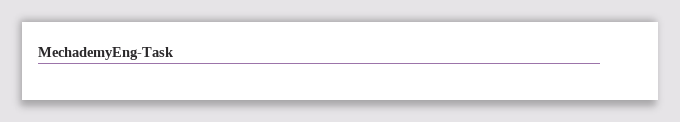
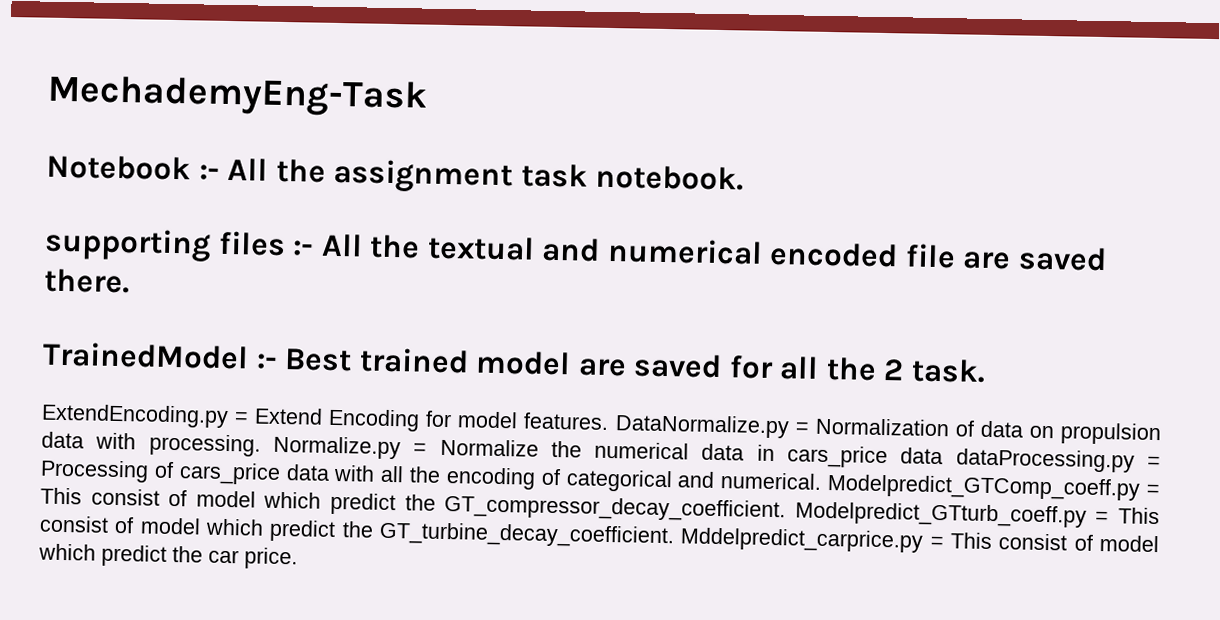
+ Notebook :- All the assignment task notebook.
+ supporting files :- All the textual and numerical encoded file are saved there.
+ TrainedModel :- Best trained model are saved for all the 2 task.
+ ExtendEncoding.py = Extend Encoding for model features. DataNormalize.py = Normalization of data on propulsion data with processing. Normalize.py = Normalize the numerical data in cars_price data dataProcessing.py = Processing of cars_price data with all the encoding of categorical and numerical. Modelpredict_GTComp_coeff.py = This consist of model which predict the GT_compressor_decay_coefficient. Modelpredict_GTturb_coeff.py = This consist of model which predict the GT_turbine_decay_coefficient. Mddelpredict_carprice.py = This consist of model which predict the car price.

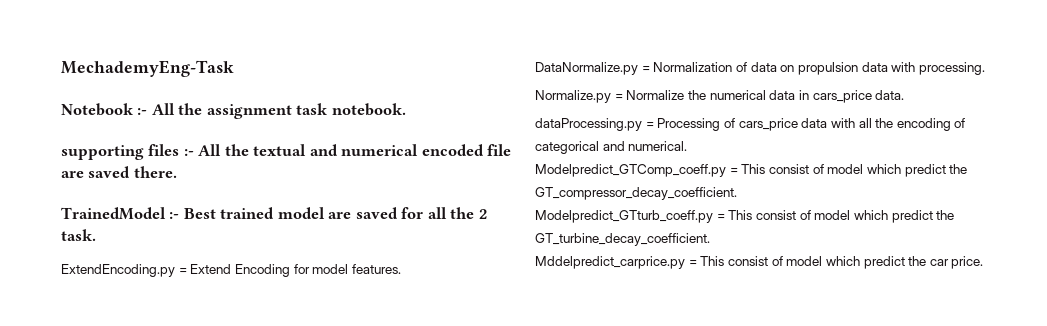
- ExtendEncoding.py = Extend Encoding for model features. DataNormalize.py = Normalization of data on propulsion data with processing. Normalize.py = Normalize the numerical data in cars_price data dataProcessing.py = Processing of cars_price data with all the encoding of categorical and numerical. Modelpredict_GTComp_coeff.py = This consist of model which predict the GT_compressor_decay_coefficient. Modelpredict_GTturb_coeff.py = This consist of model which predict the GT_turbine_decay_coefficient. Mddelpredict_carprice.py = This consist of model which predict the car price.
+ ExtendEncoding.py = Extend Encoding for model features.
+ DataNormalize.py = Normalization of data on propulsion data with processing.
+ Normalize.py = Normalize the numerical data in cars_price data.
+ dataProcessing.py = Processing of cars_price data with all the encoding of categorical and numerical.
+ Modelpredict_GTComp_coeff.py = This consist of model which predict the GT_compressor_decay_coefficient.
+ Modelpredict_GTturb_coeff.py = This consist of model which predict the GT_turbine_decay_coefficient.
+ Mddelpredict_carprice.py = This consist of model which predict the car price.

